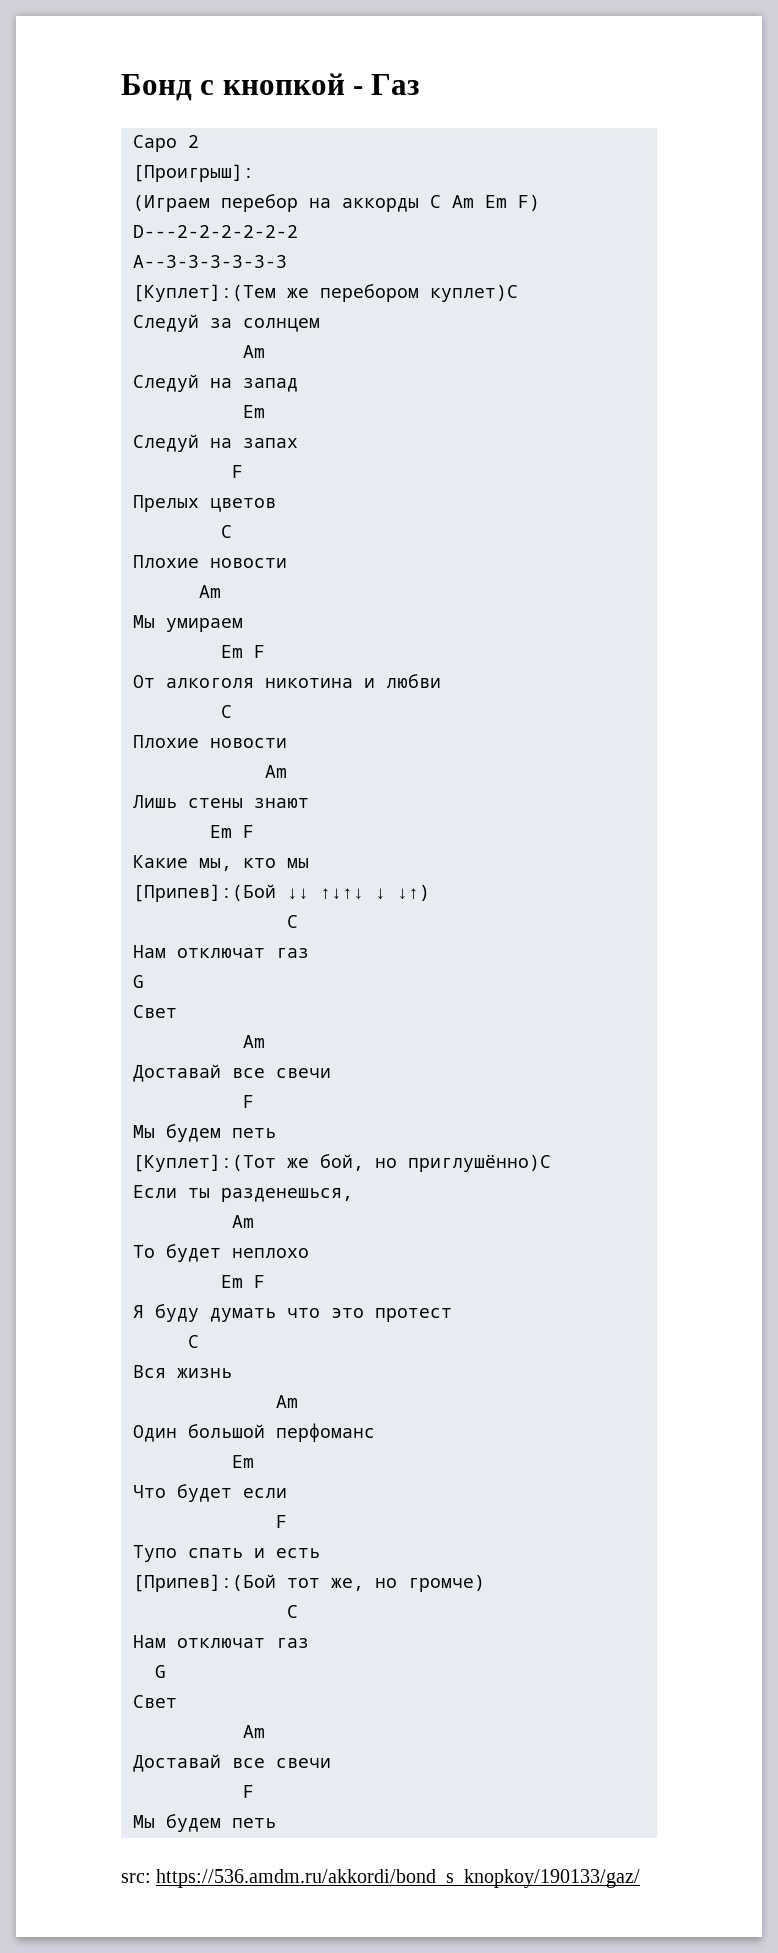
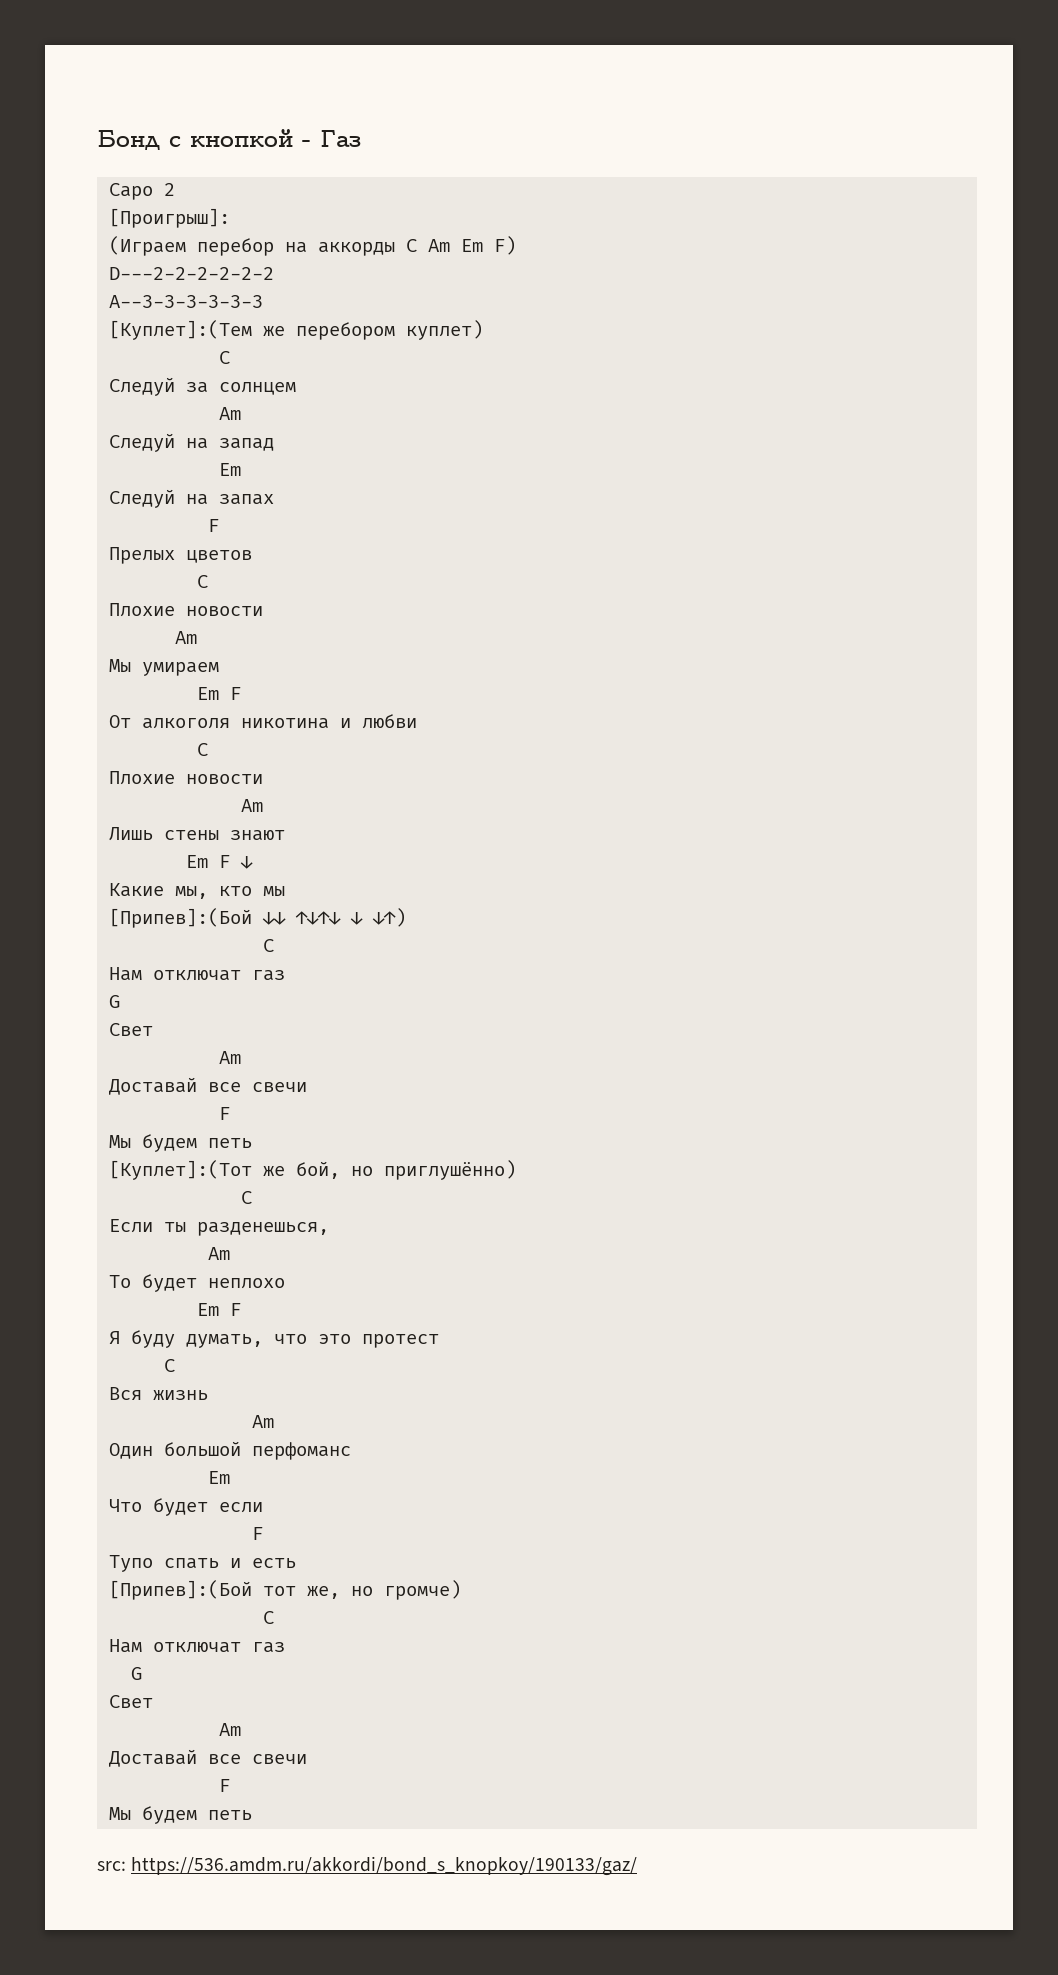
- [Куплет]:(Тем же перебором куплет)C
+ [Куплет]:(Тем же перебором куплет)
+ C
  Лишь стены знают
- Em F
+ Em F ↓
- [Куплет]:(Тот же бой, но приглушённо)C
+ [Куплет]:(Тот же бой, но приглушённо)
+ C
- Я буду думать что это протест
+ Я буду думать, что это протест

